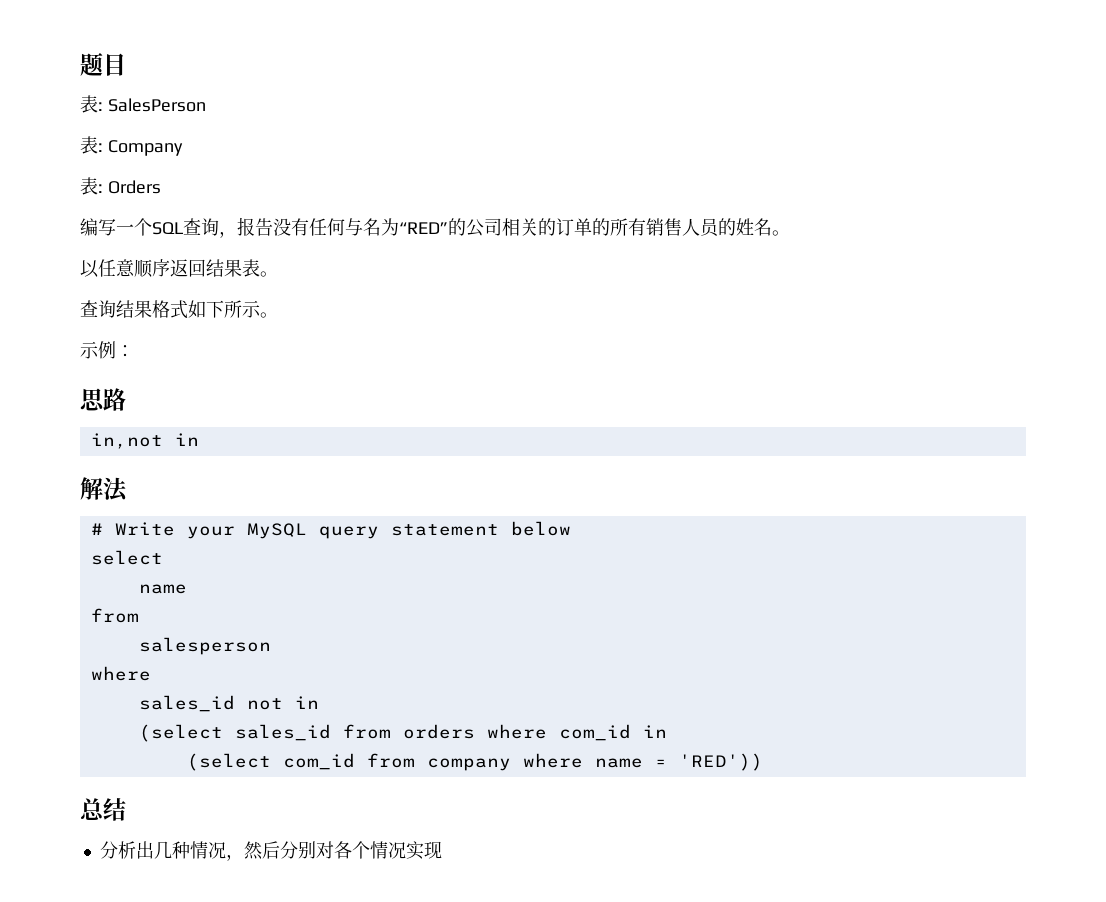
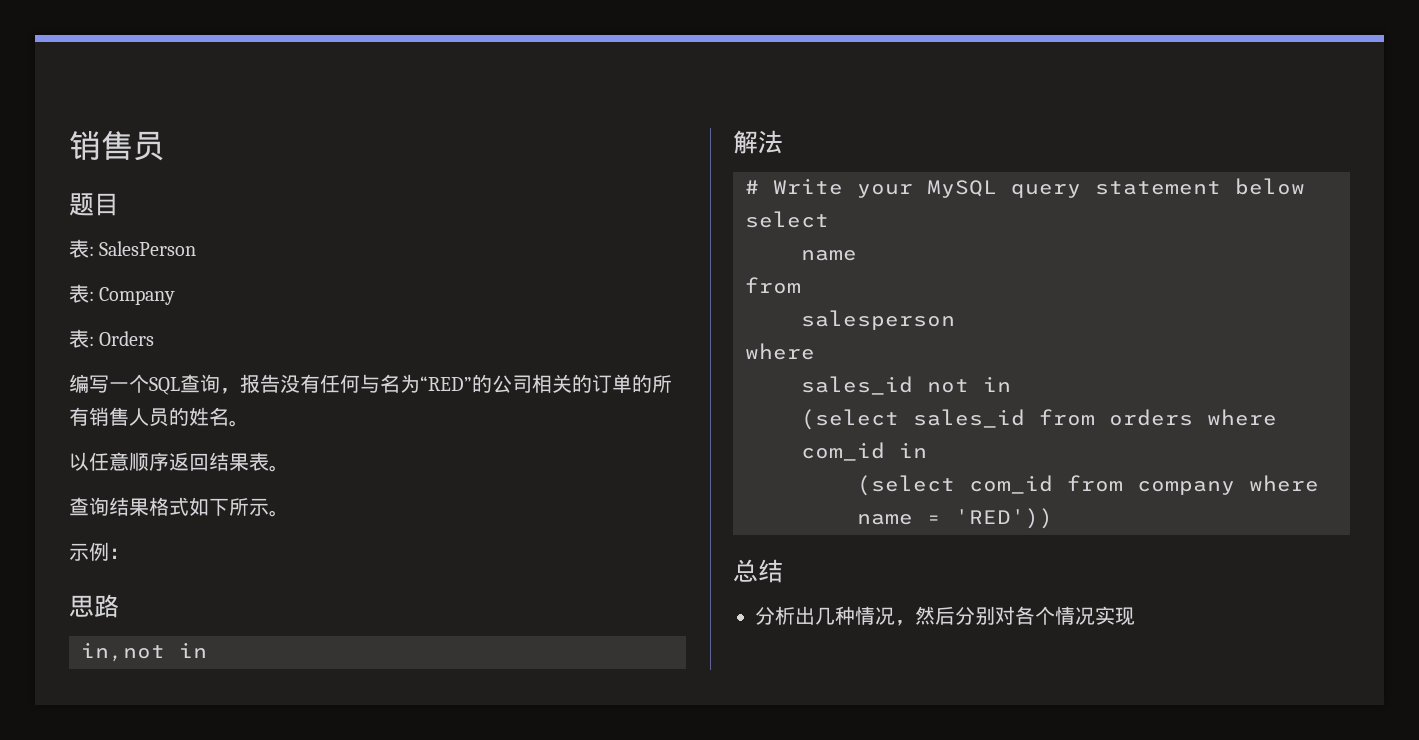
+ 销售员

